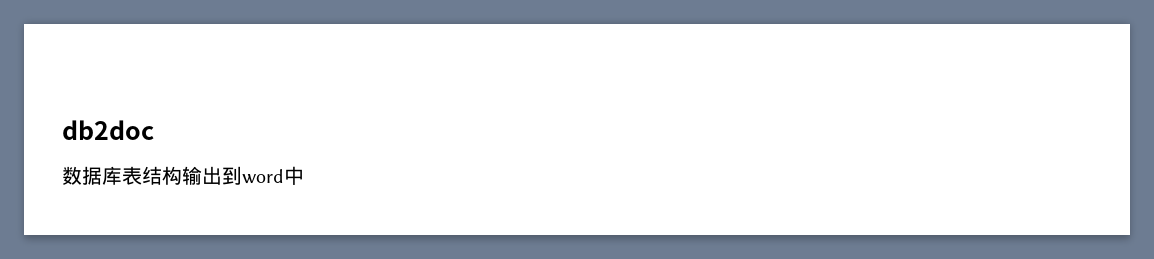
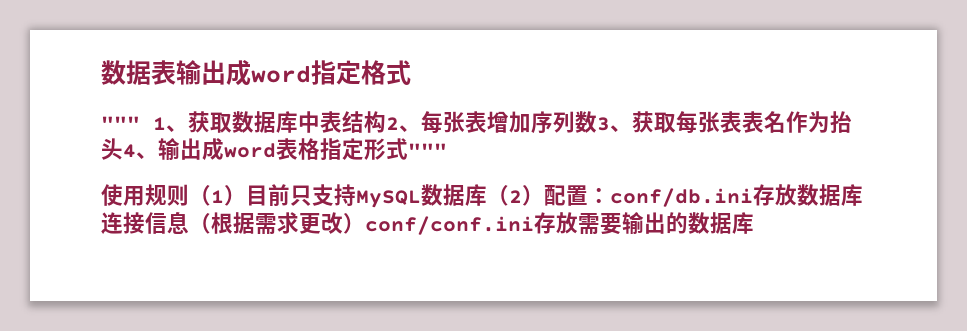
- db2doc
- 数据库表结构输出到word中
+ 数据表输出成word指定格式
+ """ 1、获取数据库中表结构2、每张表增加序列数3、获取每张表表名作为抬头4、输出成word表格指定形式"""
+ 使用规则（1）目前只支持MySQL数据库（2）配置：conf/db.ini存放数据库连接信息（根据需求更改）conf/conf.ini存放需要输出的数据库

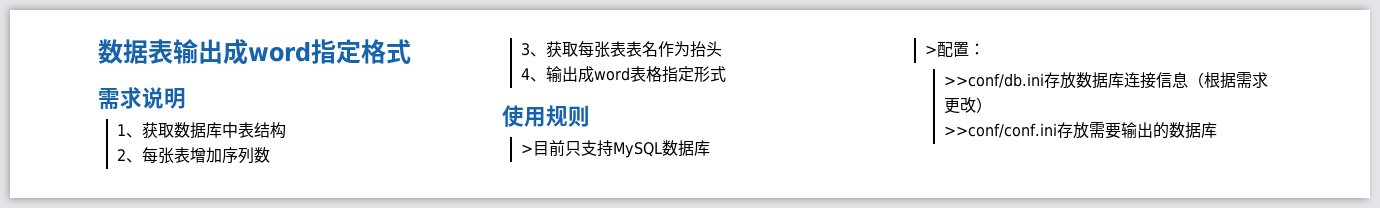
- """ 1、获取数据库中表结构2、每张表增加序列数3、获取每张表表名作为抬头4、输出成word表格指定形式"""
+ 需求说明
+ 1、获取数据库中表结构
+ 2、每张表增加序列数
+ 3、获取每张表表名作为抬头
+ 4、输出成word表格指定形式
- 使用规则（1）目前只支持MySQL数据库（2）配置：conf/db.ini存放数据库连接信息（根据需求更改）conf/conf.ini存放需要输出的数据库
+ 使用规则
+ >目前只支持MySQL数据库
+ >配置：
+ >>conf/db.ini存放数据库连接信息（根据需求更改）
+ >>conf/conf.ini存放需要输出的数据库

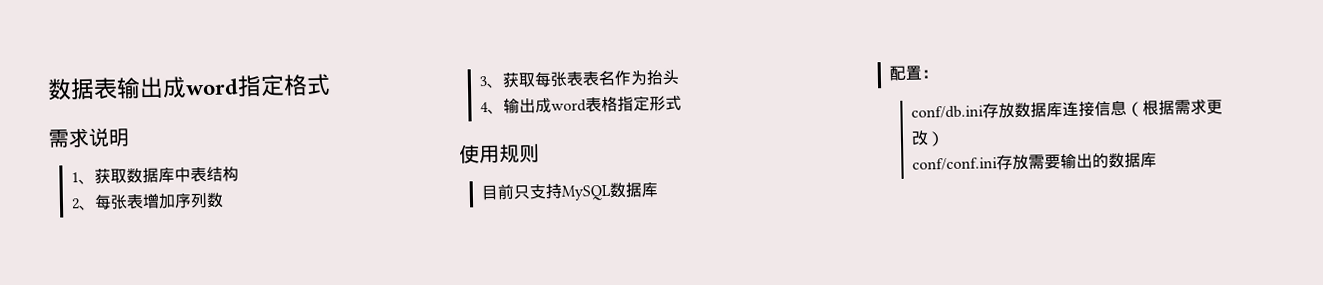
- >目前只支持MySQL数据库
+ 目前只支持MySQL数据库
- >配置：
+ 配置：
- >>conf/db.ini存放数据库连接信息（根据需求更改）
+ conf/db.ini存放数据库连接信息（根据需求更改）
- >>conf/conf.ini存放需要输出的数据库
+ conf/conf.ini存放需要输出的数据库

